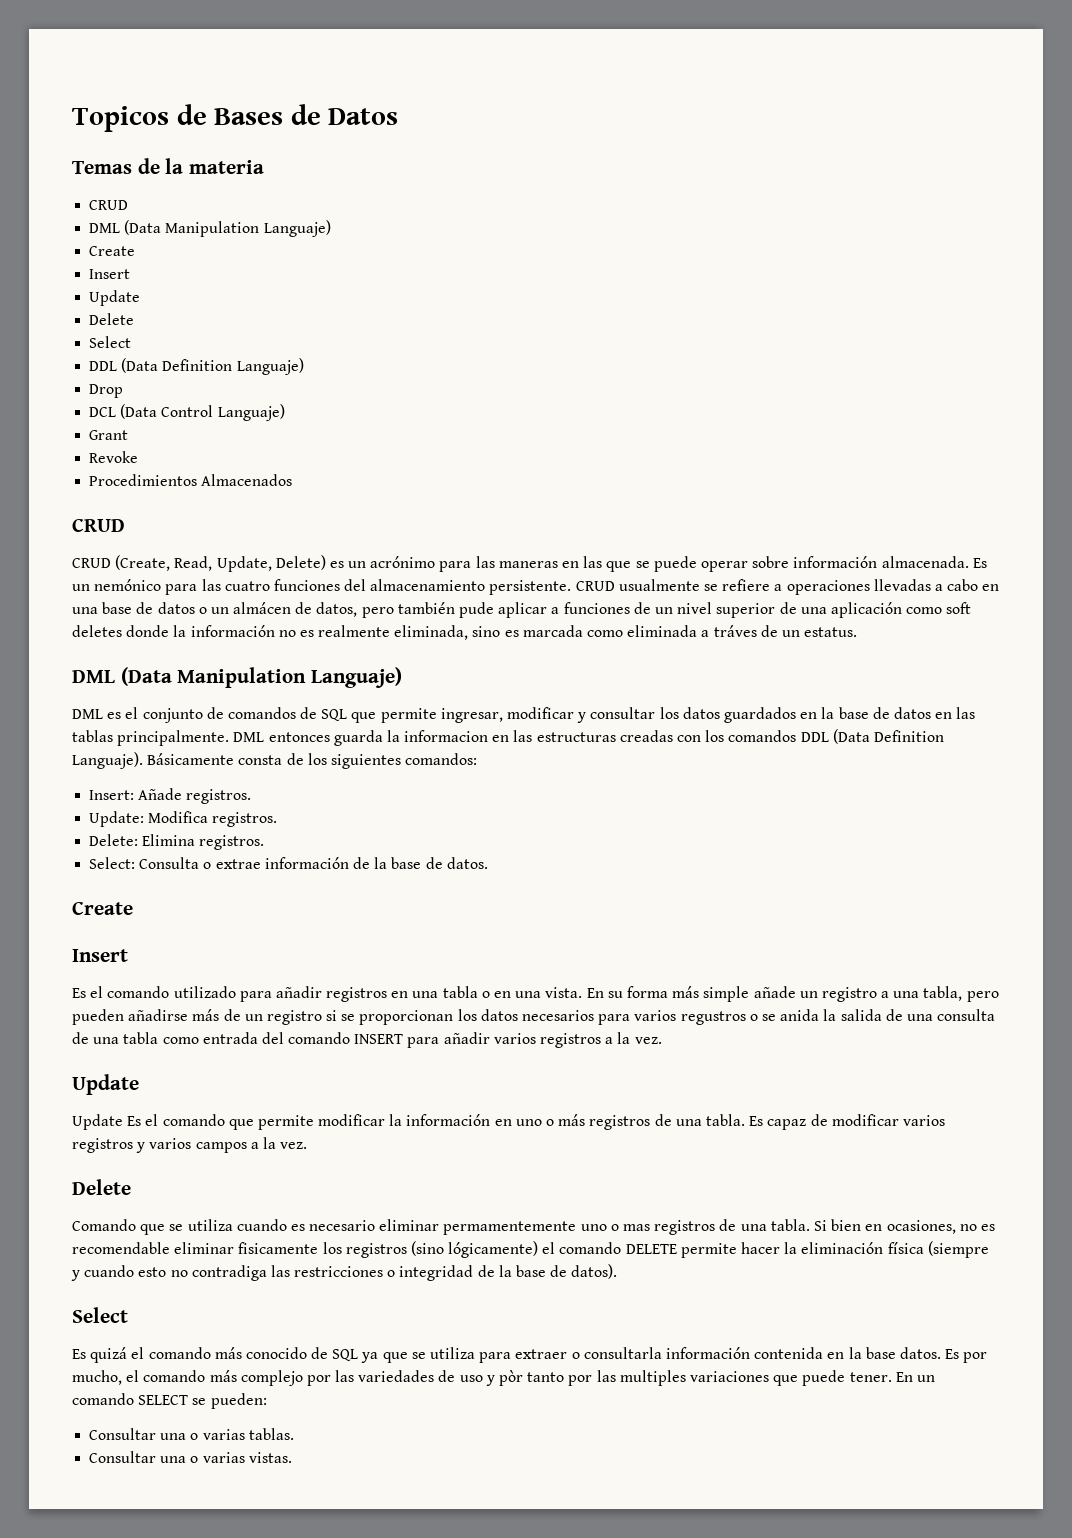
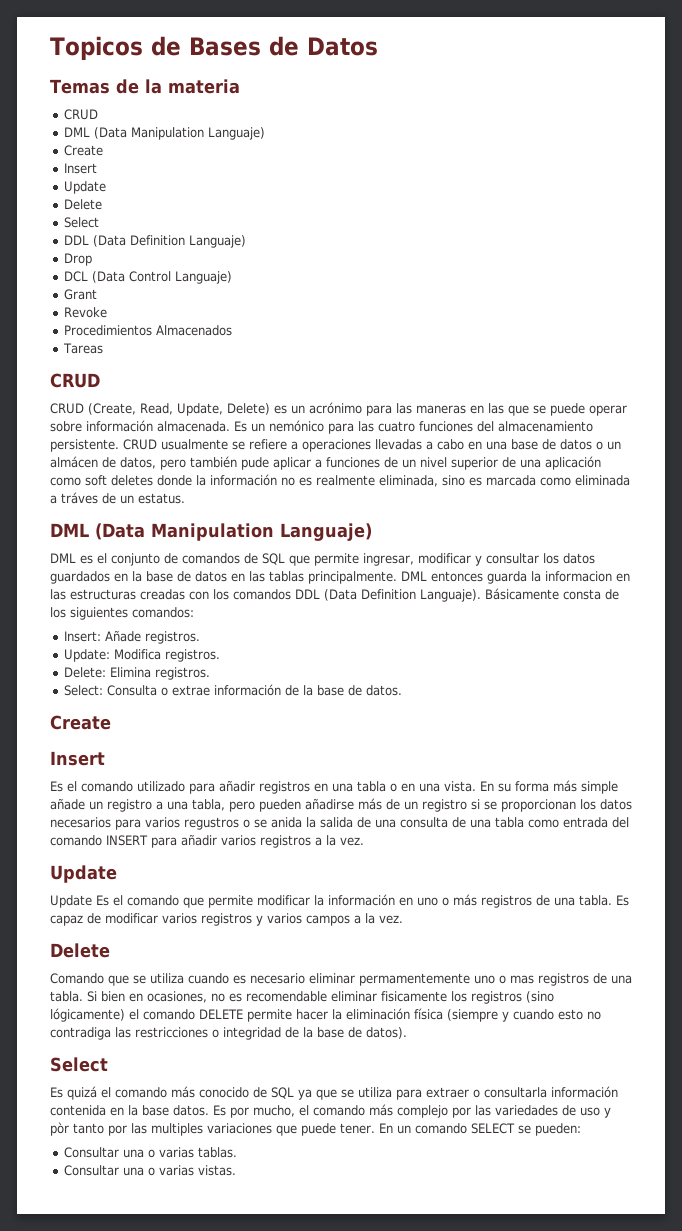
+ Tareas

